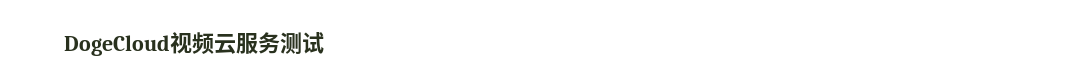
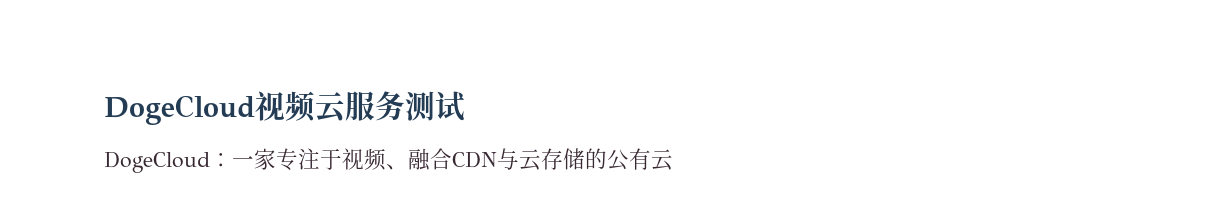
+ DogeCloud：一家专注于视频、融合CDN与云存储的公有云

